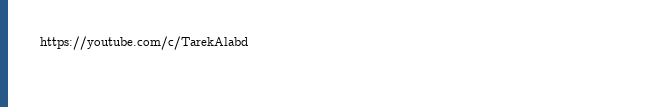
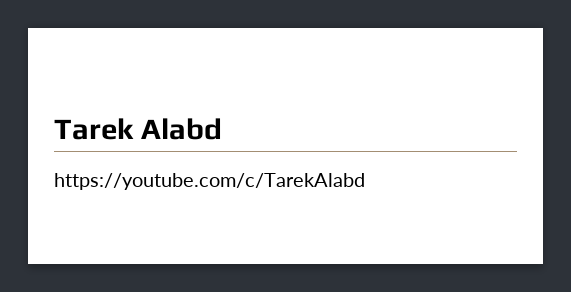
+ Tarek Alabd

